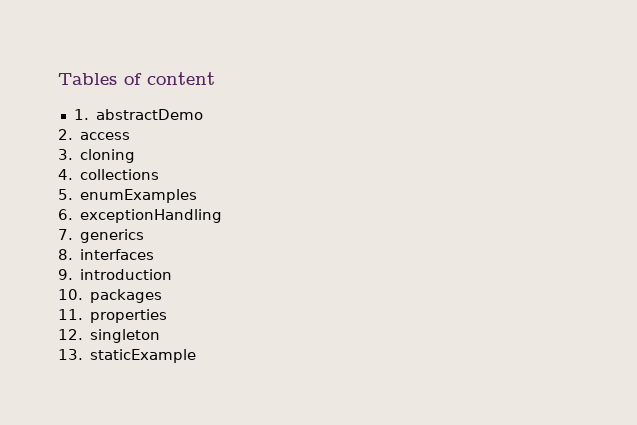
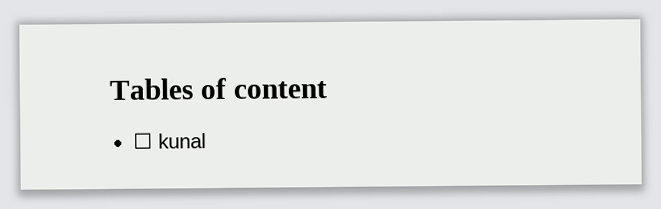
- 1. abstractDemo
- 2. access
- 3. cloning
- 4. collections
- 5. enumExamples
- 6. exceptionHandling
- 7. generics
- 8. interfaces
- 9. introduction
- 10. packages
- 11. properties
- 12. singleton
- 13. staticExample
+ ☐ kunal

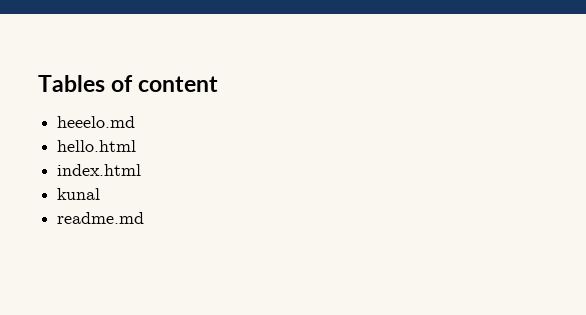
- ☐ kunal
+ heeelo.md
+ hello.html
+ index.html
+ kunal
+ readme.md

